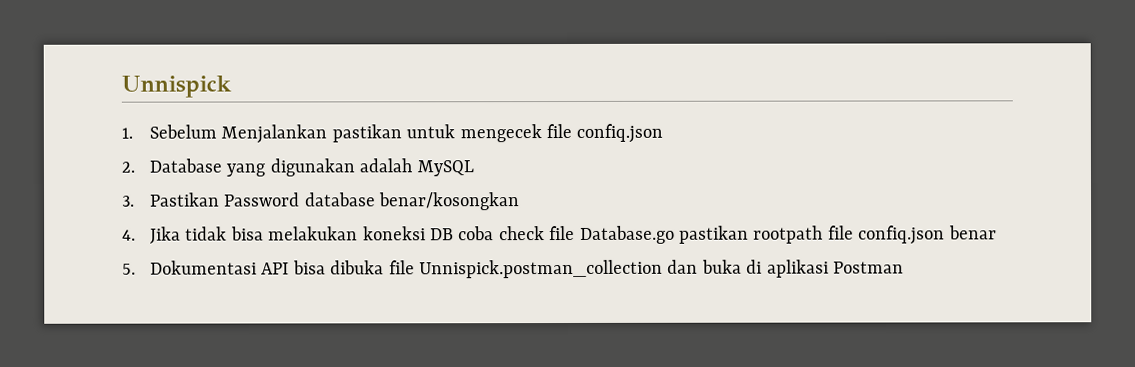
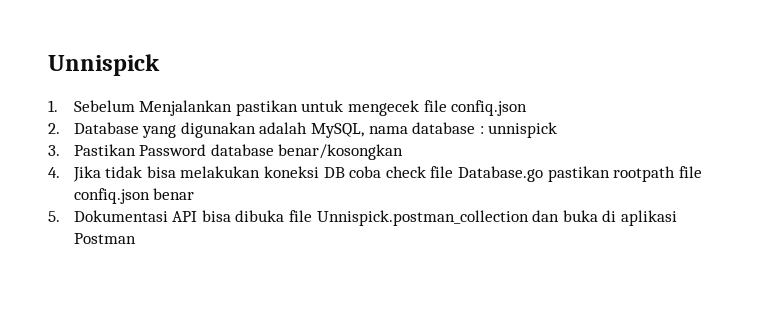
- 2. Database yang digunakan adalah MySQL
+ 2. Database yang digunakan adalah MySQL, nama database : unnispick

